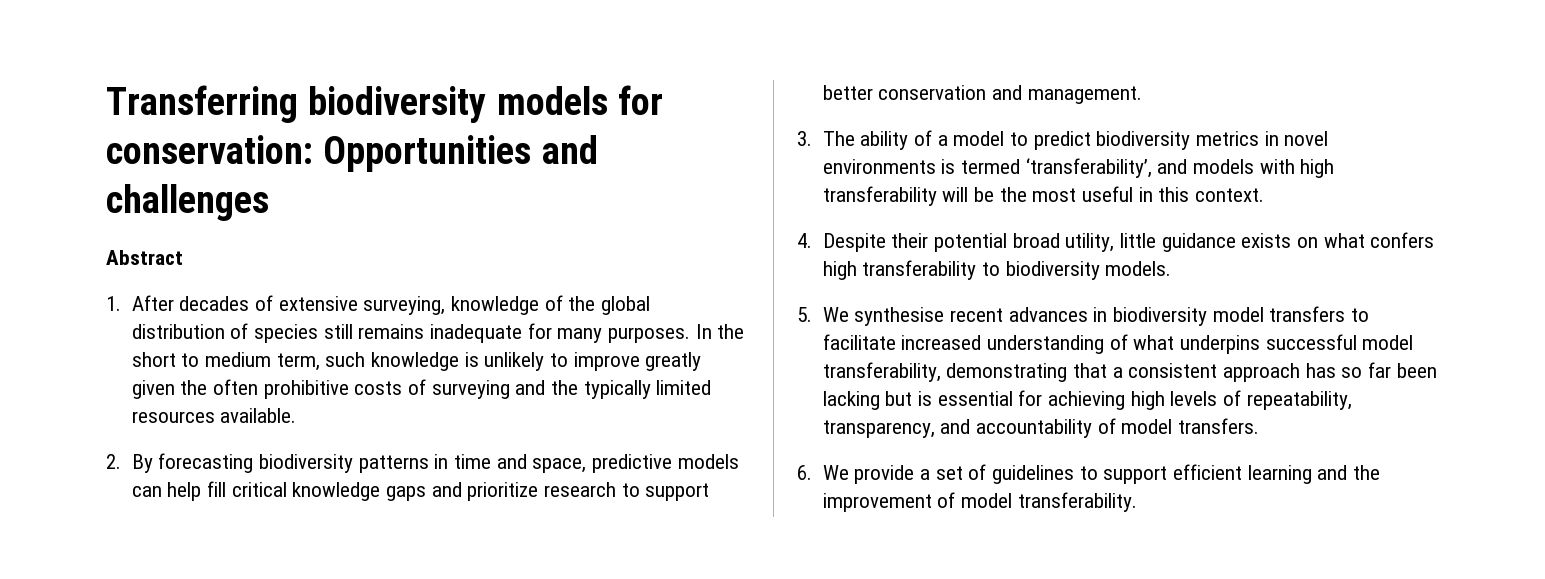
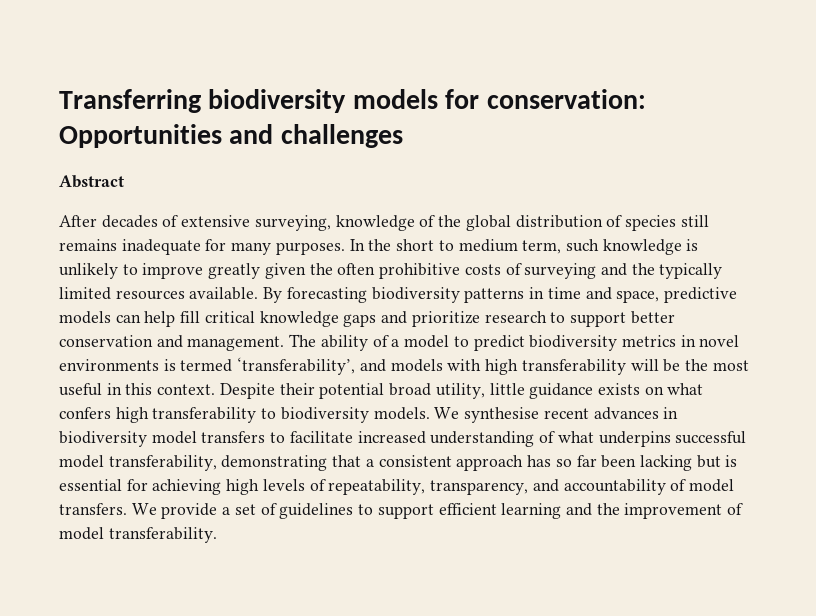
- 1. After decades of extensive surveying, knowledge of the global distribution of species still remains inadequate for many purposes.
+ After decades of extensive surveying, knowledge of the global distribution of species still remains inadequate for many purposes.
- In the short to medium term, such knowledge is unlikely to improve greatly given the often prohibitive costs of surveying and the typically limited resources available.
- 2. By forecasting biodiversity patterns in time and space, predictive models can help fill critical knowledge gaps and prioritize research to support better conservation and management.
- 3. The ability of a model to predict biodiversity metrics in novel environments is termed ‘transferability’, and models with high transferability will be the most useful in this context.
- 4. Despite their potential broad utility, little guidance exists on what confers high transferability to biodiversity models.
- 5. We synthesise recent advances in biodiversity model transfers to facilitate increased understanding of what underpins successful model transferability, demonstrating that a consistent approach has so far been lacking but is essential for achieving high levels of repeatability, transparency, and accountability of model transfers.
- 6. We provide a set of guidelines to support efficient learning and the improvement of model transferability.
+ In the short to medium term, such knowledge is unlikely to improve greatly given the often prohibitive costs of surveying and the typically limited resources available. By forecasting biodiversity patterns in time and space, predictive models can help fill critical knowledge gaps and prioritize research to support better conservation and management. The ability of a model to predict biodiversity metrics in novel environments is termed ‘transferability’, and models with high transferability will be the most useful in this context. Despite their potential broad utility, little guidance exists on what confers high transferability to biodiversity models. We synthesise recent advances in biodiversity model transfers to facilitate increased understanding of what underpins successful model transferability, demonstrating that a consistent approach has so far been lacking but is essential for achieving high levels of repeatability, transparency, and accountability of model transfers. We provide a set of guidelines to support efficient learning and the improvement of model transferability.

